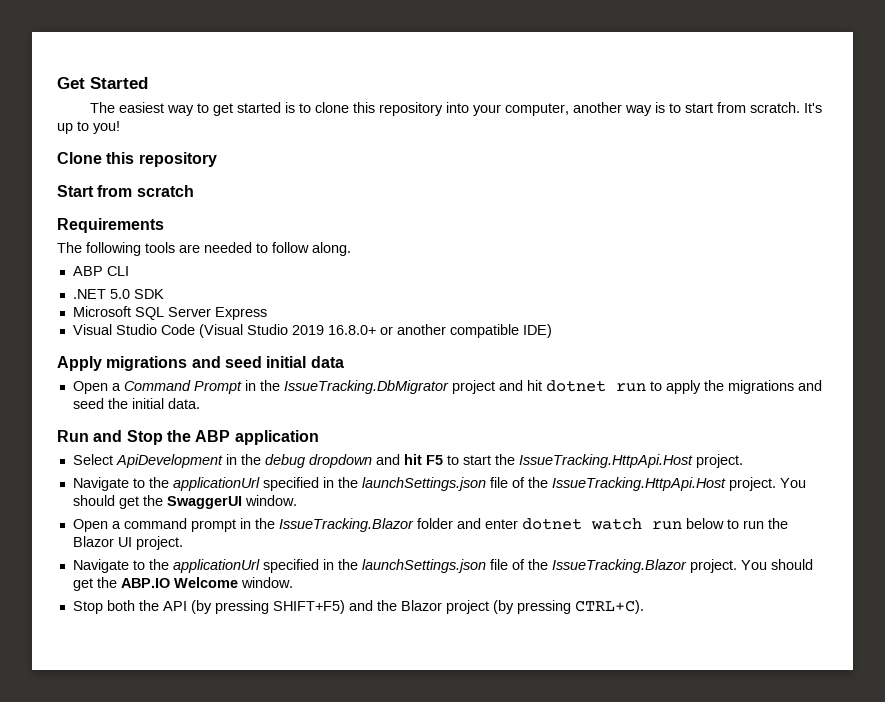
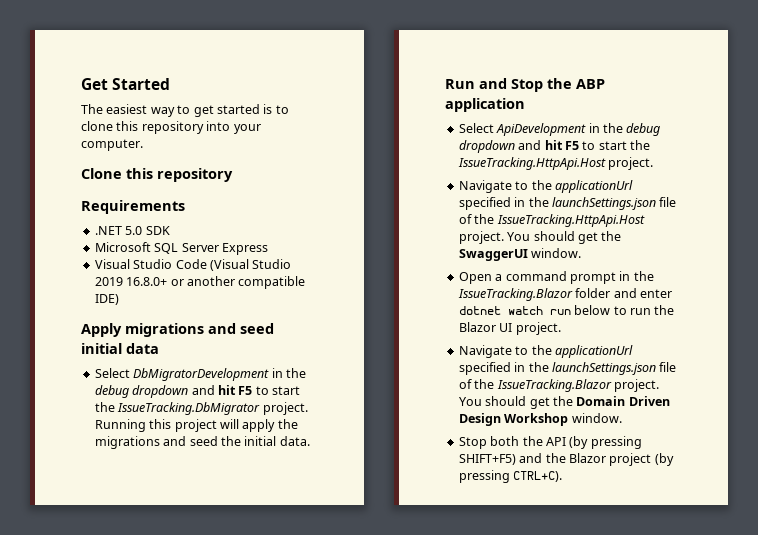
- The easiest way to get started is to clone this repository into your computer, another way is to start from scratch. It's up to you!
+ The easiest way to get started is to clone this repository into your computer.
  Clone this repository
- Start from scratch
  Requirements
- The following tools are needed to follow along.
- ABP CLI
- Open a Command Prompt in the IssueTracking.DbMigrator project and hit dotnet run to apply the migrations and seed the initial data.
+ Select DbMigratorDevelopment in the debug dropdown and hit F5 to start the IssueTracking.DbMigrator project. Running this project will apply the migrations and seed the initial data.
- You should get the ABP.IO Welcome window.
+ You should get the Domain Driven Design Workshop window.

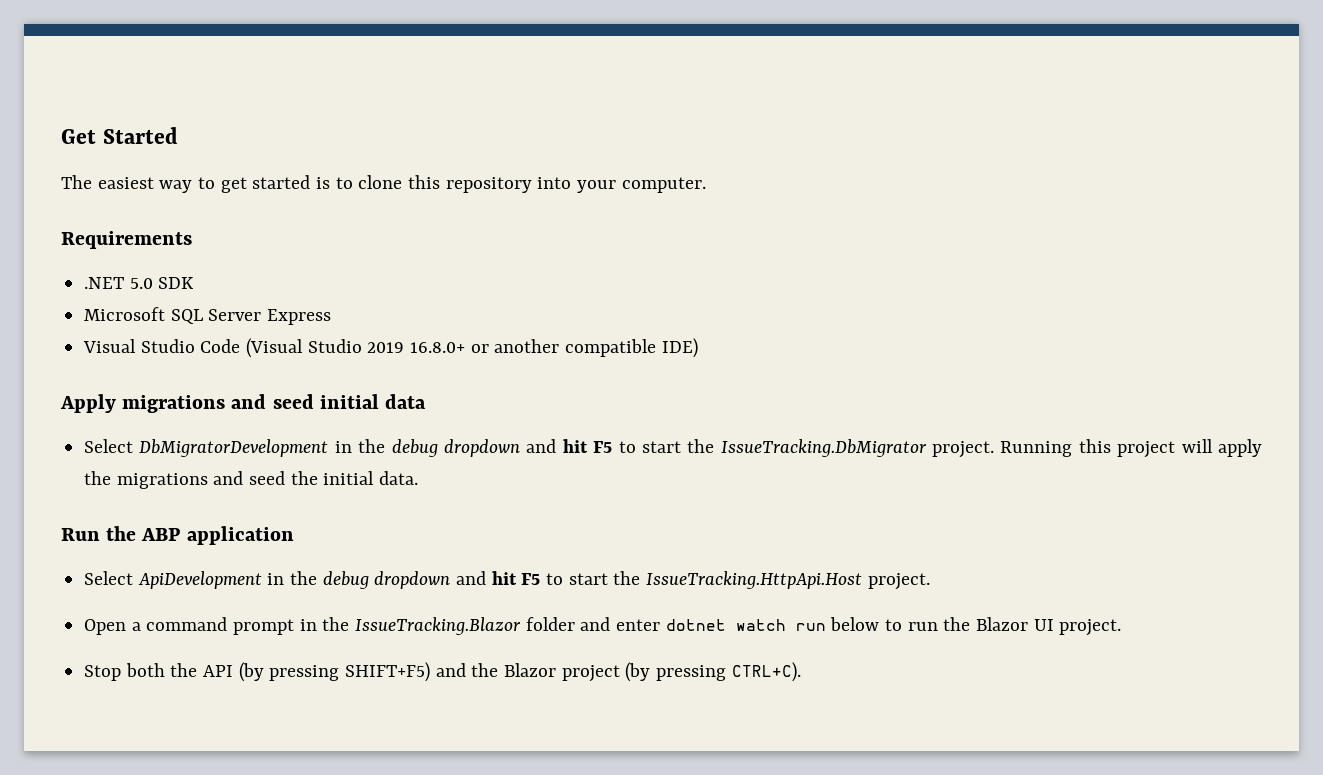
- Clone this repository
- Run and Stop the ABP application
+ Run the ABP application
- Navigate to the applicationUrl specified in the launchSettings.json file of the IssueTracking.HttpApi.Host project. You should get the SwaggerUI window.
- Navigate to the applicationUrl specified in the launchSettings.json file of the IssueTracking.Blazor project. You should get the Domain Driven Design Workshop window.

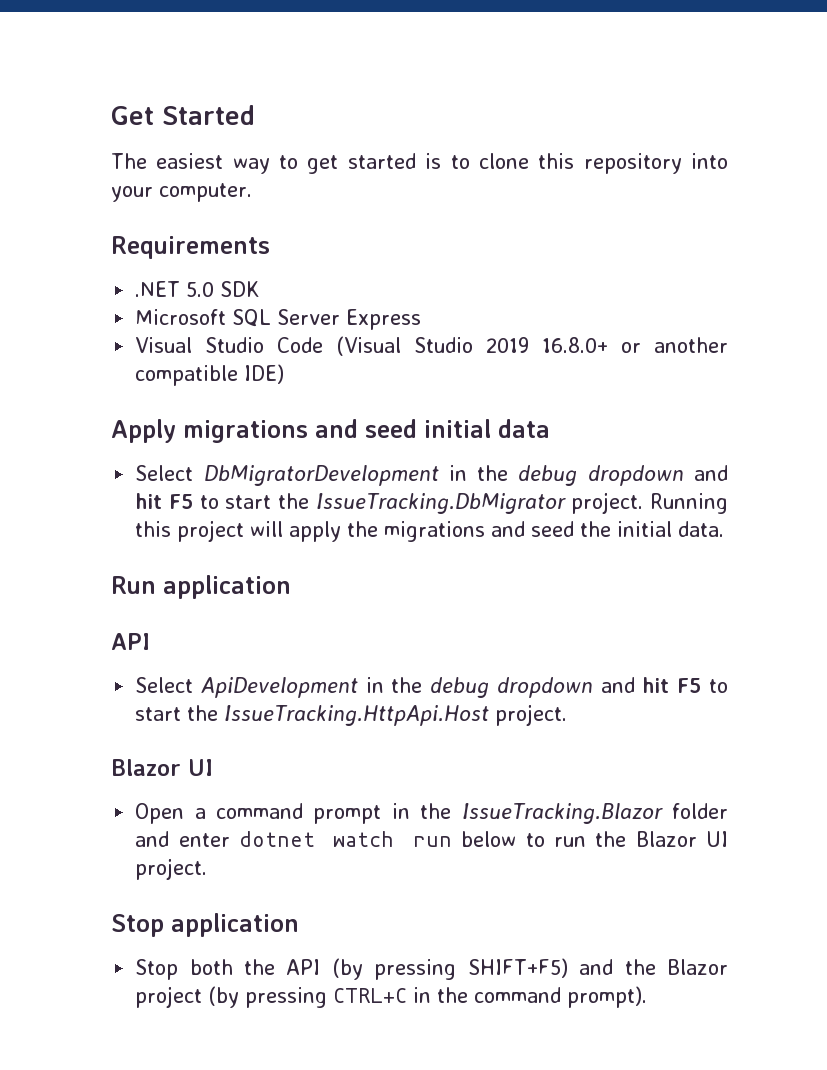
- Run the ABP application
+ Run application
+ API
  Select ApiDevelopment in the debug dropdown and hit F5 to start the IssueTracking.HttpApi.Host project.
+ Blazor UI
+ Stop application
- Stop both the API (by pressing SHIFT+F5) and the Blazor project (by pressing CTRL+C).
+ Stop both the API (by pressing SHIFT+F5) and the Blazor project (by pressing CTRL+C in the command prompt).

